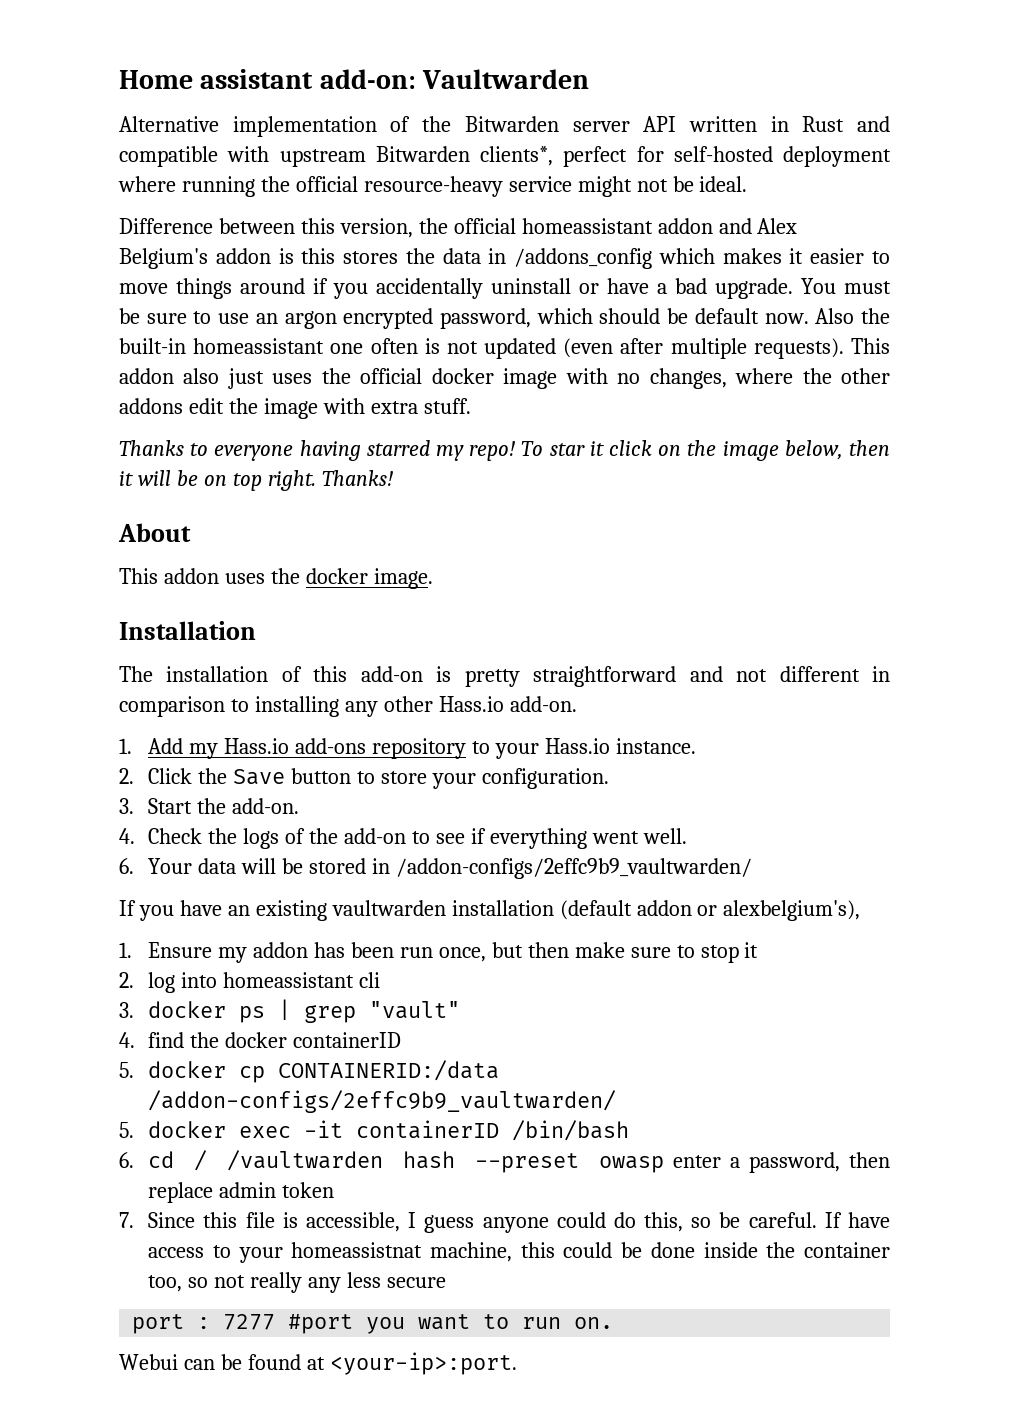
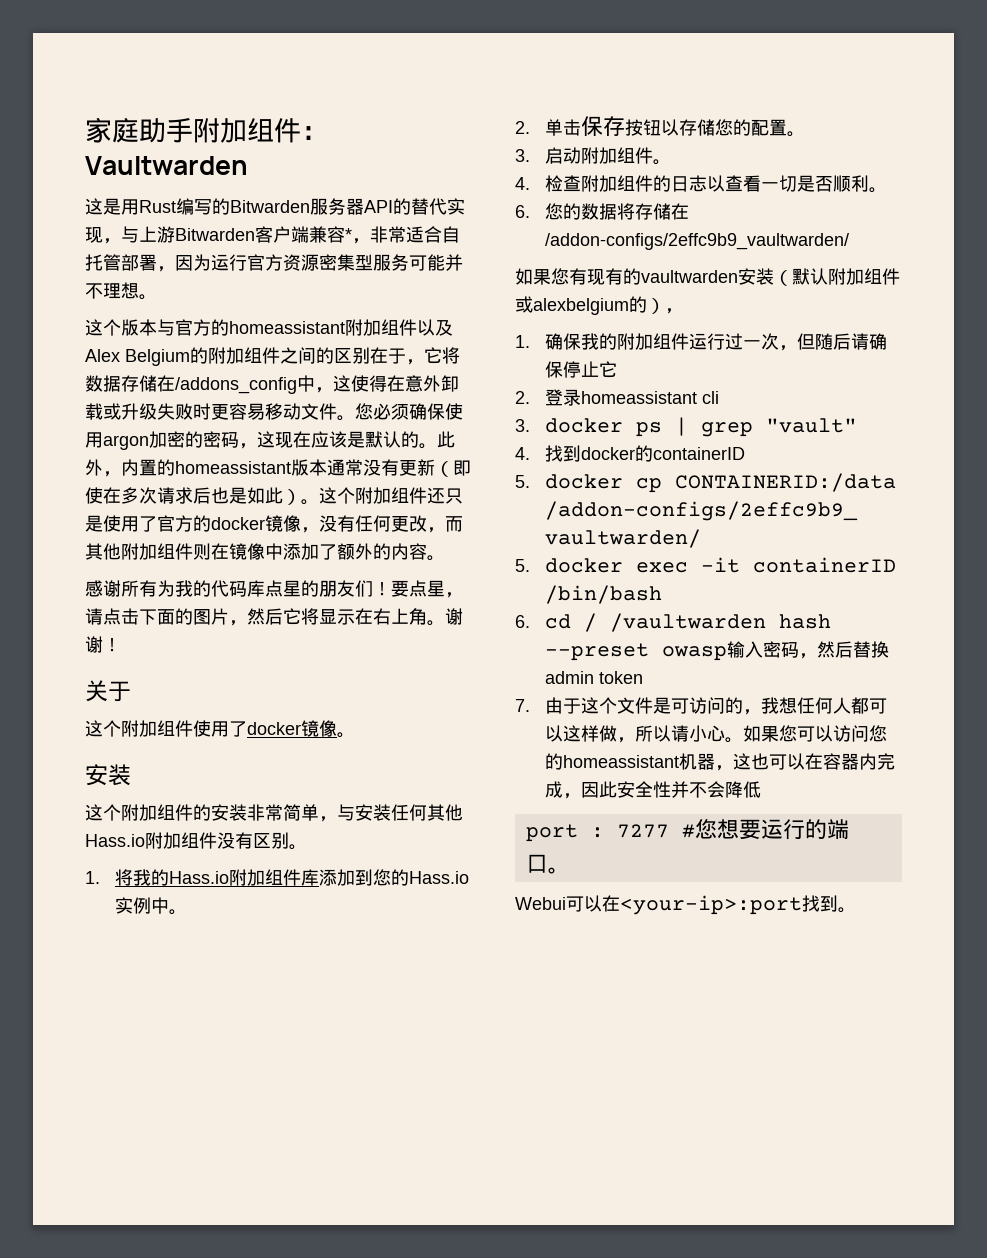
- Home assistant add-on: Vaultwarden
- Alternative implementation of the Bitwarden server API written in Rust and compatible with upstream Bitwarden clients*, perfect for self-hosted deployment where running the official resource-heavy service might not be ideal.
- Difference between this version, the official homeassistant addon and Alex Belgium's addon is this stores the data in /addons_config which makes it easier to move things around if you accidentally uninstall or have a bad upgrade. You must be sure to use an argon encrypted password, which should be default now. Also the built-in homeassistant one often is not updated (even after multiple requests). This addon also just uses the official docker image with no changes, where the other addons edit the image with extra stuff.
- Thanks to everyone having starred my repo! To star it click on the image below, then it will be on top right. Thanks!
- About
- This addon uses the docker image.
- Installation
- The installation of this add-on is pretty straightforward and not different in comparison to installing any other Hass.io add-on.
- 1. Add my Hass.io add-ons repository to your Hass.io instance.
- 2. Click the Save button to store your configuration.
- 3. Start the add-on.
- 4. Check the logs of the add-on to see if everything went well.
- 6. Your data will be stored in /addon-configs/2effc9b9_vaultwarden/
- If you have an existing vaultwarden installation (default addon or alexbelgium's),
- 1. Ensure my addon has been run once, but then make sure to stop it
- 2. log into homeassistant cli
+ 家庭助手附加组件：Vaultwarden
+ 这是用Rust编写的Bitwarden服务器API的替代实现，与上游Bitwarden客户端兼容*，非常适合自托管部署，因为运行官方资源密集型服务可能并不理想。
+ 这个版本与官方的homeassistant附加组件以及Alex Belgium的附加组件之间的区别在于，它将数据存储在/addons_config中，这使得在意外卸载或升级失败时更容易移动文件。您必须确保使用argon加密的密码，这现在应该是默认的。此外，内置的homeassistant版本通常没有更新（即使在多次请求后也是如此）。这个附加组件还只是使用了官方的docker镜像，没有任何更改，而其他附加组件则在镜像中添加了额外的内容。
+ 感谢所有为我的代码库点星的朋友们！要点星，请点击下面的图片，然后它将显示在右上角。谢谢！
+ 关于
+ 这个附加组件使用了docker镜像。
+ 安装
+ 这个附加组件的安装非常简单，与安装任何其他Hass.io附加组件没有区别。
+ 1.将我的Hass.io附加组件库添加到您的Hass.io实例中。
+ 2.单击保存按钮以存储您的配置。
+ 3.启动附加组件。
+ 4.检查附加组件的日志以查看一切是否顺利。
+ 6.您的数据将存储在/addon-configs/2effc9b9_vaultwarden/
+ 如果您有现有的vaultwarden安装（默认附加组件或alexbelgium的），
+ 1.确保我的附加组件运行过一次，但随后请确保停止它
+ 2.登录homeassistant cli
- 4. find the docker containerID
+ 4.找到docker的containerID
- 6. cd / /vaultwarden hash --preset owasp enter a password, then replace admin token
- 7. Since this file is accessible, I guess anyone could do this, so be careful. If have access to your homeassistnat machine, this could be done inside the container too, so not really any less secure
- port : 7277 #port you want to run on.
- Webui can be found at <your-ip>:port.
+ 6. cd / /vaultwarden hash --preset owasp输入密码，然后替换admin token
+ 7.由于这个文件是可访问的，我想任何人都可以这样做，所以请小心。如果您可以访问您的homeassistant机器，这也可以在容器内完成，因此安全性并不会降低
+ port : 7277 #您想要运行的端口。
+ Webui可以在<your-ip>:port找到。

